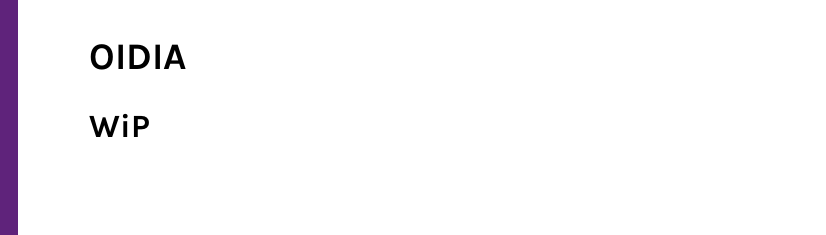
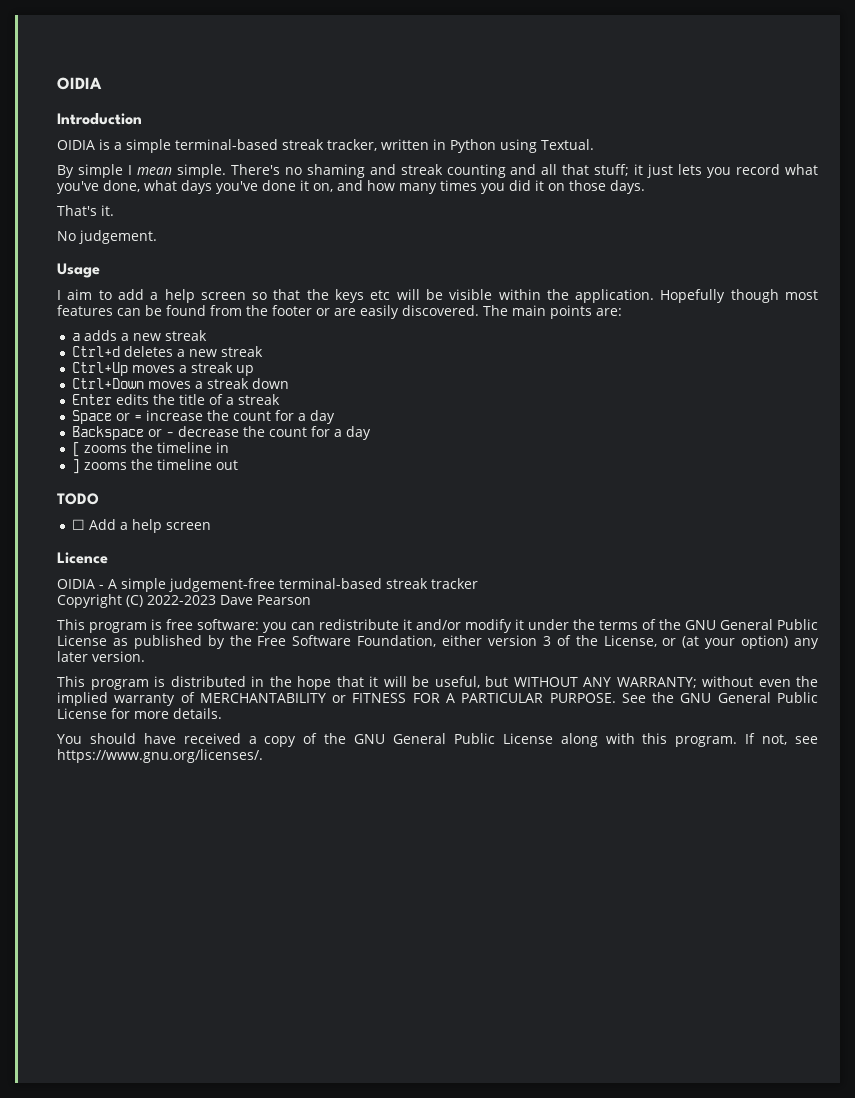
- WiP
+ Introduction
+ OIDIA is a simple terminal-based streak tracker, written in Python using Textual.
+ By simple I mean simple. There's no shaming and streak counting and all that stuff; it just lets you record what you've done, what days you've done it on, and how many times you did it on those days.
+ That's it.
+ No judgement.
+ Usage
+ I aim to add a help screen so that the keys etc will be visible within the application. Hopefully though most features can be found from the footer or are easily discovered. The main points are:
+ a adds a new streak
+ Ctrl+d deletes a new streak
+ Ctrl+Up moves a streak up
+ Ctrl+Down moves a streak down
+ Enter edits the title of a streak
+ Space or = increase the count for a day
+ Backspace or - decrease the count for a day
+ [ zooms the timeline in
+ ] zooms the timeline out
+ TODO
+ ☐ Add a help screen
+ Licence
+ OIDIA - A simple judgement-free terminal-based streak tracker
+ Copyright (C) 2022-2023 Dave Pearson
+ This program is free software: you can redistribute it and/or modify it under the terms of the GNU General Public License as published by the Free Software Foundation, either version 3 of the License, or (at your option) any later version.
+ This program is distributed in the hope that it will be useful, but WITHOUT ANY WARRANTY; without even the implied warranty of MERCHANTABILITY or FITNESS FOR A PARTICULAR PURPOSE. See the GNU General Public License for more details.
+ You should have received a copy of the GNU General Public License along with this program. If not, see https://www.gnu.org/licenses/.

